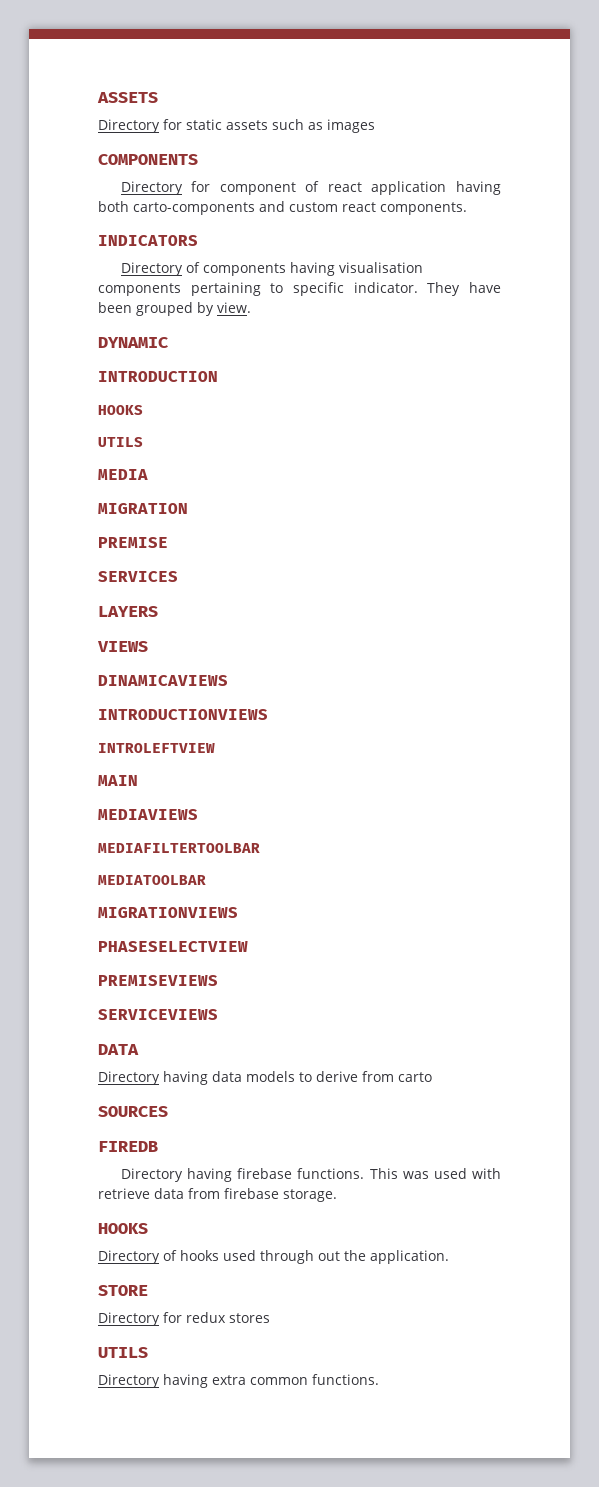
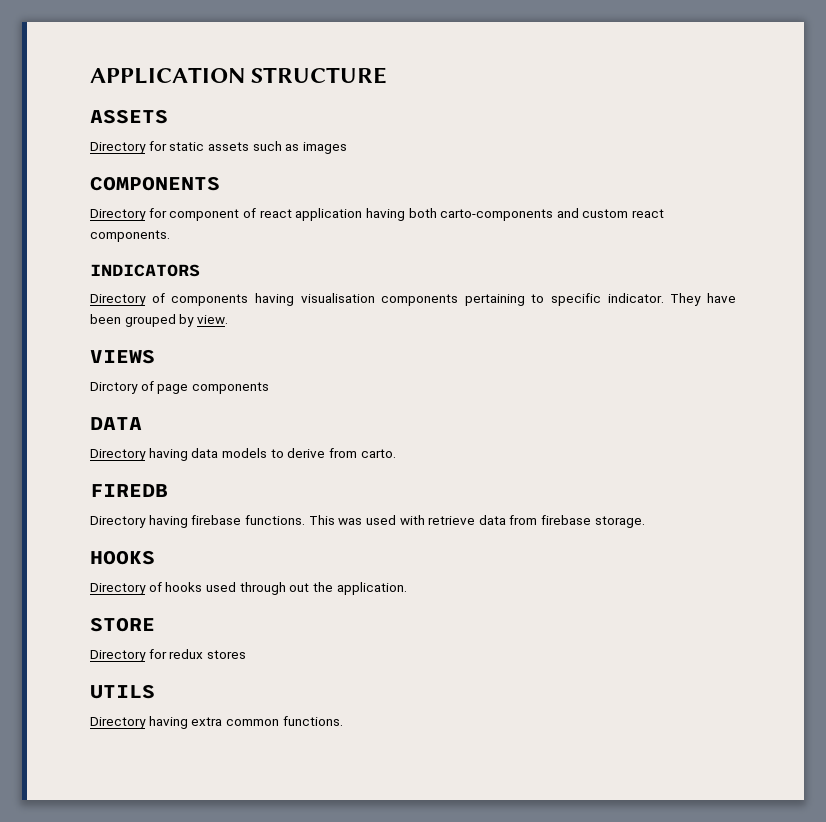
+ APPLICATION STRUCTURE
- DYNAMIC
- INTRODUCTION
- HOOKS
- UTILS
- MEDIA
- MIGRATION
- PREMISE
- SERVICES
- LAYERS
  VIEWS
- DINAMICAVIEWS
- INTRODUCTIONVIEWS
- INTROLEFTVIEW
- MAIN
- MEDIAVIEWS
- MEDIAFILTERTOOLBAR
- MEDIATOOLBAR
- MIGRATIONVIEWS
- PHASESELECTVIEW
- PREMISEVIEWS
- SERVICEVIEWS
+ Dirctory of page components
- Directory having data models to derive from carto
- SOURCES
+ Directory having data models to derive from carto.

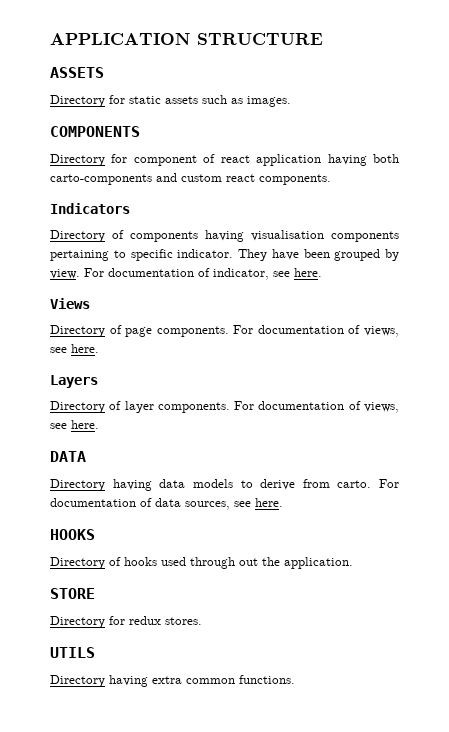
- Directory for static assets such as images
+ Directory for static assets such as images.
- INDICATORS
+ Indicators
- They have been grouped by view.
- VIEWS
- Dirctory of page components
+ They have been grouped by view. For documentation of indicator, see here.
+ Views
+ Directory of page components. For documentation of views, see here.
+ Layers
+ Directory of layer components. For documentation of views, see here.
- Directory having data models to derive from carto.
- FIREDB
- Directory having firebase functions. This was used with retrieve data from firebase storage.
+ Directory having data models to derive from carto. For documentation of data sources, see here.
- Directory for redux stores
+ Directory for redux stores.

